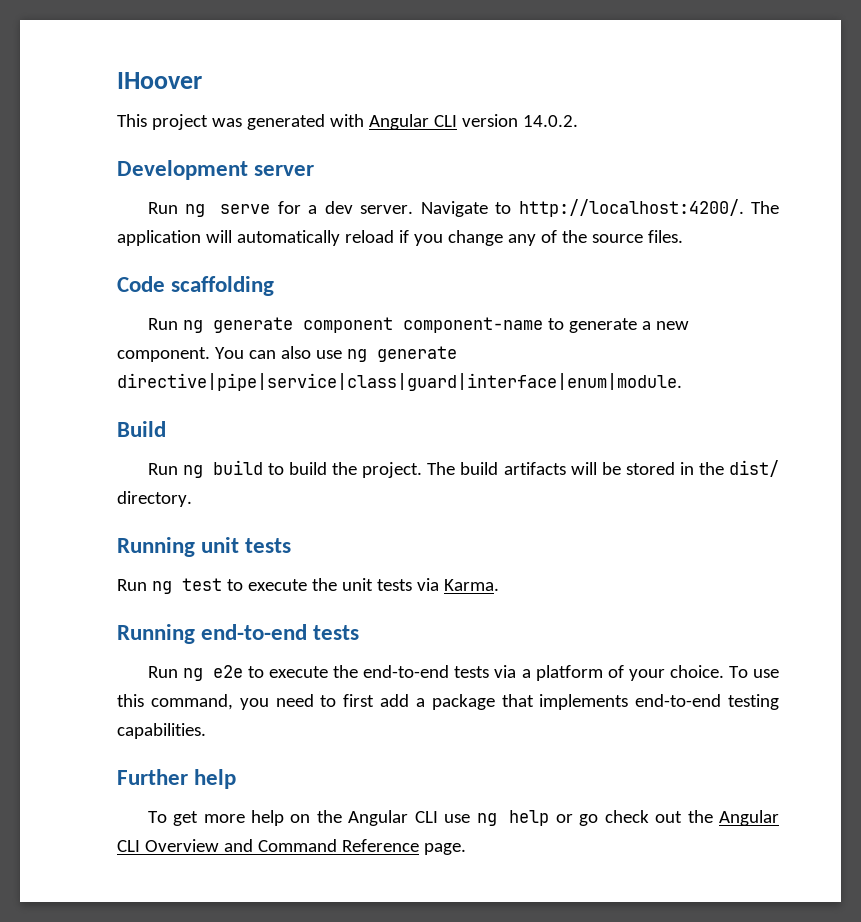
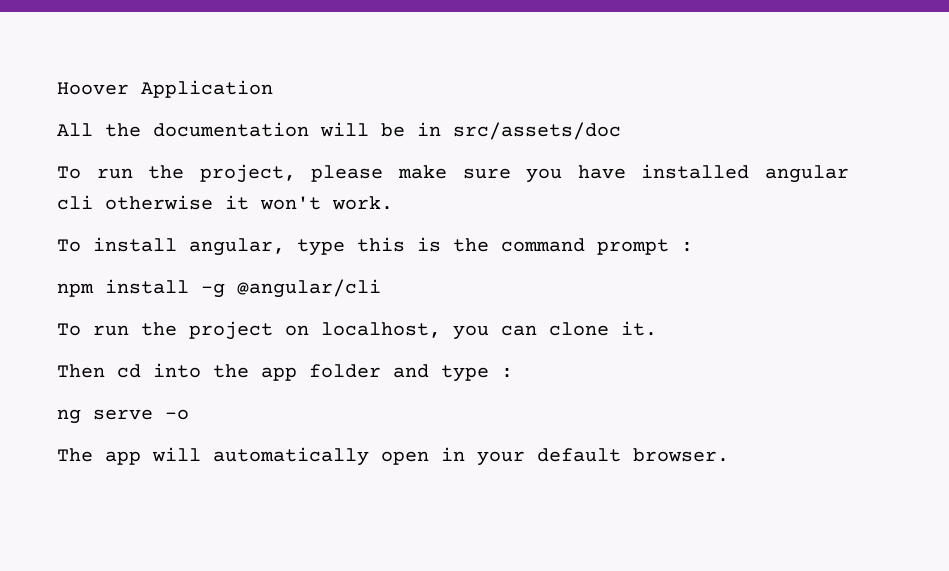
- IHoover
- This project was generated with Angular CLI version 14.0.2.
- Development server
- Run ng serve for a dev server. Navigate to http://localhost:4200/. The application will automatically reload if you change any of the source files.
- Code scaffolding
- Run ng generate component component-name to generate a new component. You can also use ng generate directive|pipe|service|class|guard|interface|enum|module.
- Build
- Run ng build to build the project. The build artifacts will be stored in the dist/ directory.
- Running unit tests
- Run ng test to execute the unit tests via Karma.
- Running end-to-end tests
- Run ng e2e to execute the end-to-end tests via a platform of your choice. To use this command, you need to first add a package that implements end-to-end testing capabilities.
- Further help
- To get more help on the Angular CLI use ng help or go check out the Angular CLI Overview and Command Reference page.
+ Hoover Application
+ All the documentation will be in src/assets/doc
+ To run the project, please make sure you have installed angular cli otherwise it won't work.
+ To install angular, type this is the command prompt :
+ npm install -g @angular/cli
+ To run the project on localhost, you can clone it.
+ Then cd into the app folder and type :
+ ng serve -o
+ The app will automatically open in your default browser.

